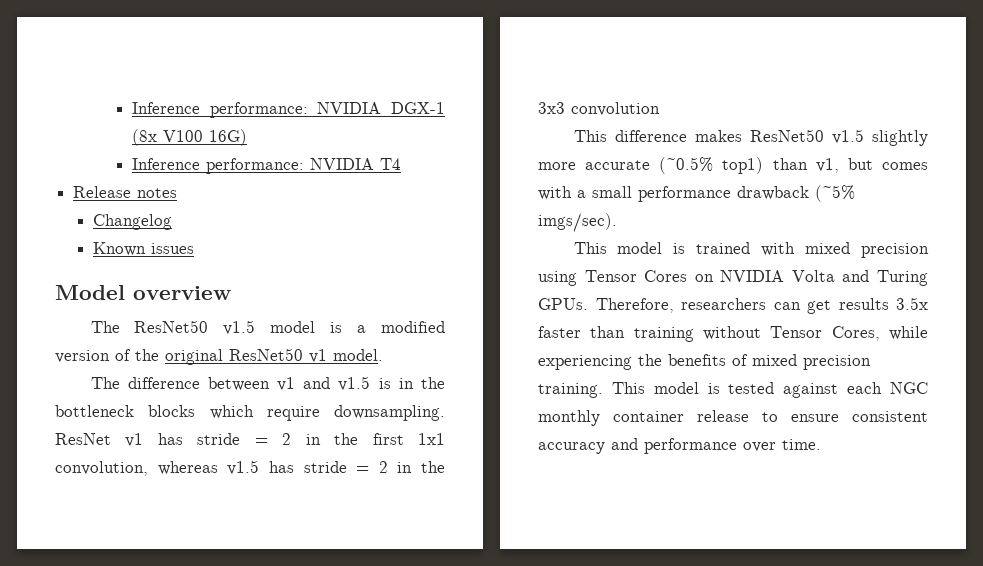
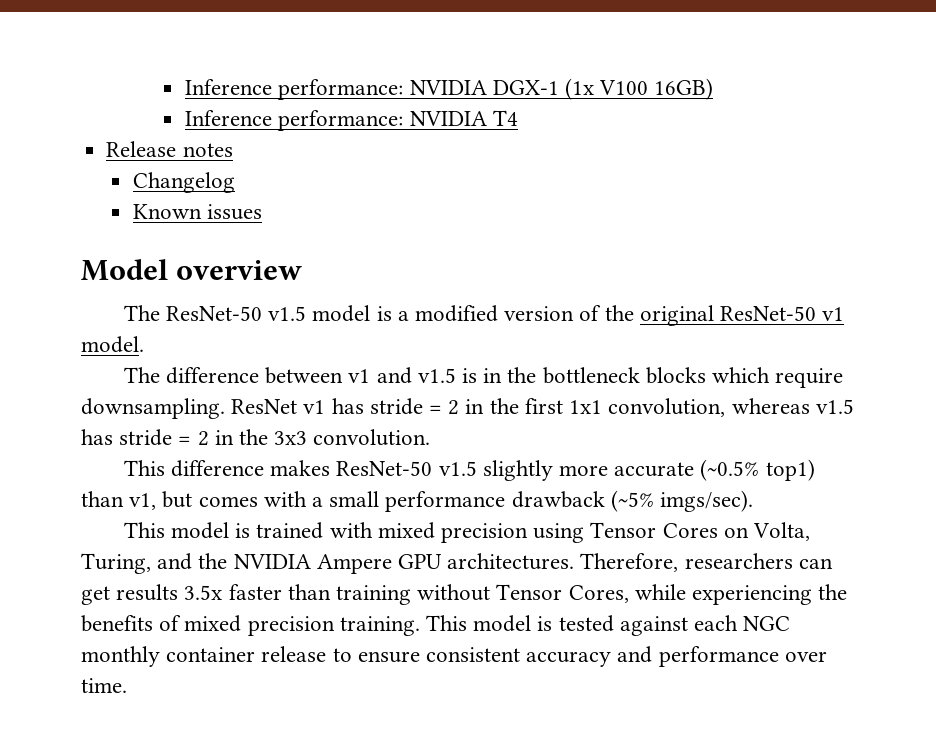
- Inference performance: NVIDIA DGX-1 (8x V100 16G)
+ Inference performance: NVIDIA DGX-1 (1x V100 16GB)
- The ResNet50 v1.5 model is a modified version of the original ResNet50 v1 model.
+ The ResNet-50 v1.5 model is a modified version of the original ResNet-50 v1 model.
- ResNet v1 has stride = 2 in the first 1x1 convolution, whereas v1.5 has stride = 2 in the 3x3 convolution
+ ResNet v1 has stride = 2 in the first 1x1 convolution, whereas v1.5 has stride = 2 in the 3x3 convolution.
- This difference makes ResNet50 v1.5 slightly more accurate (~0.5% top1) than v1, but comes with a small performance drawback (~5% imgs/sec).
+ This difference makes ResNet-50 v1.5 slightly more accurate (~0.5% top1) than v1, but comes with a small performance drawback (~5% imgs/sec).
- This model is trained with mixed precision using Tensor Cores on NVIDIA Volta and Turing GPUs.
+ This model is trained with mixed precision using Tensor Cores on Volta, Turing, and the NVIDIA Ampere GPU architectures.

